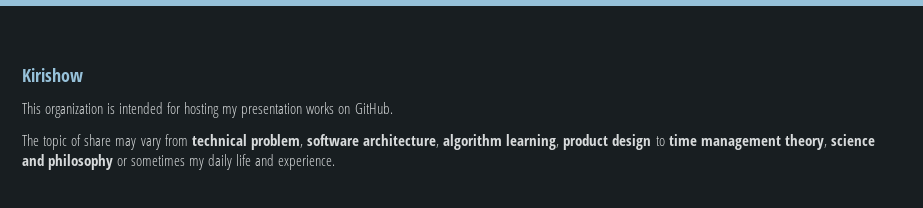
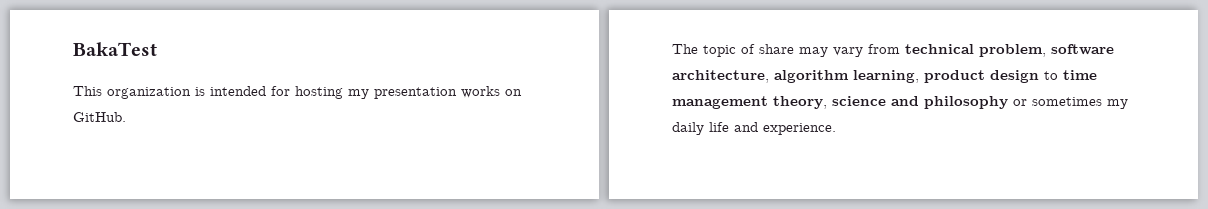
- Kirishow
+ BakaTest

